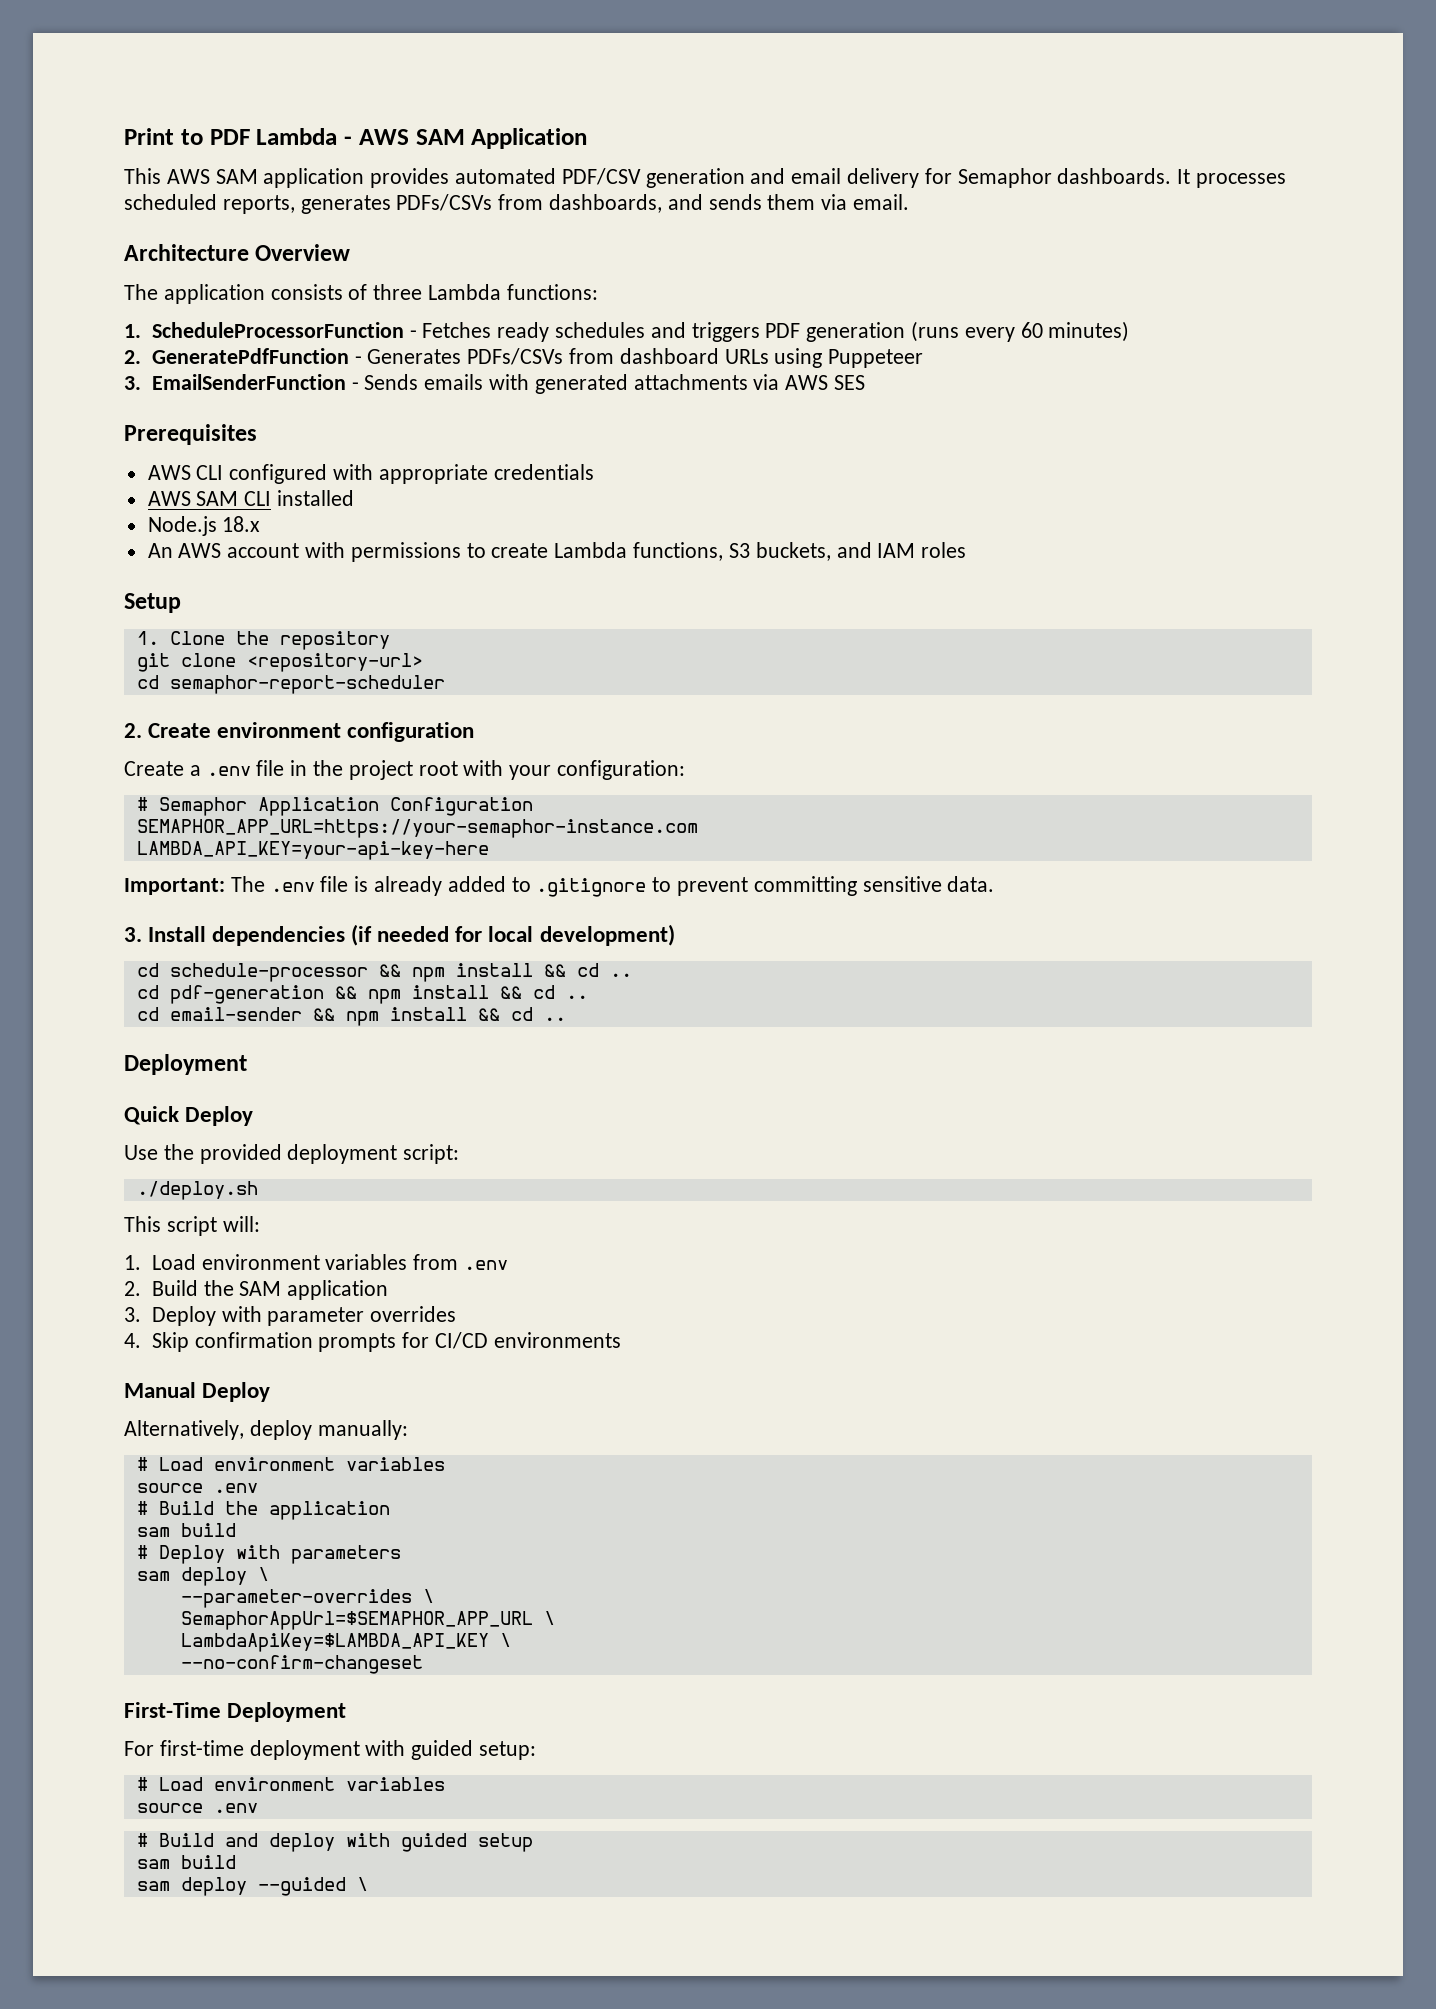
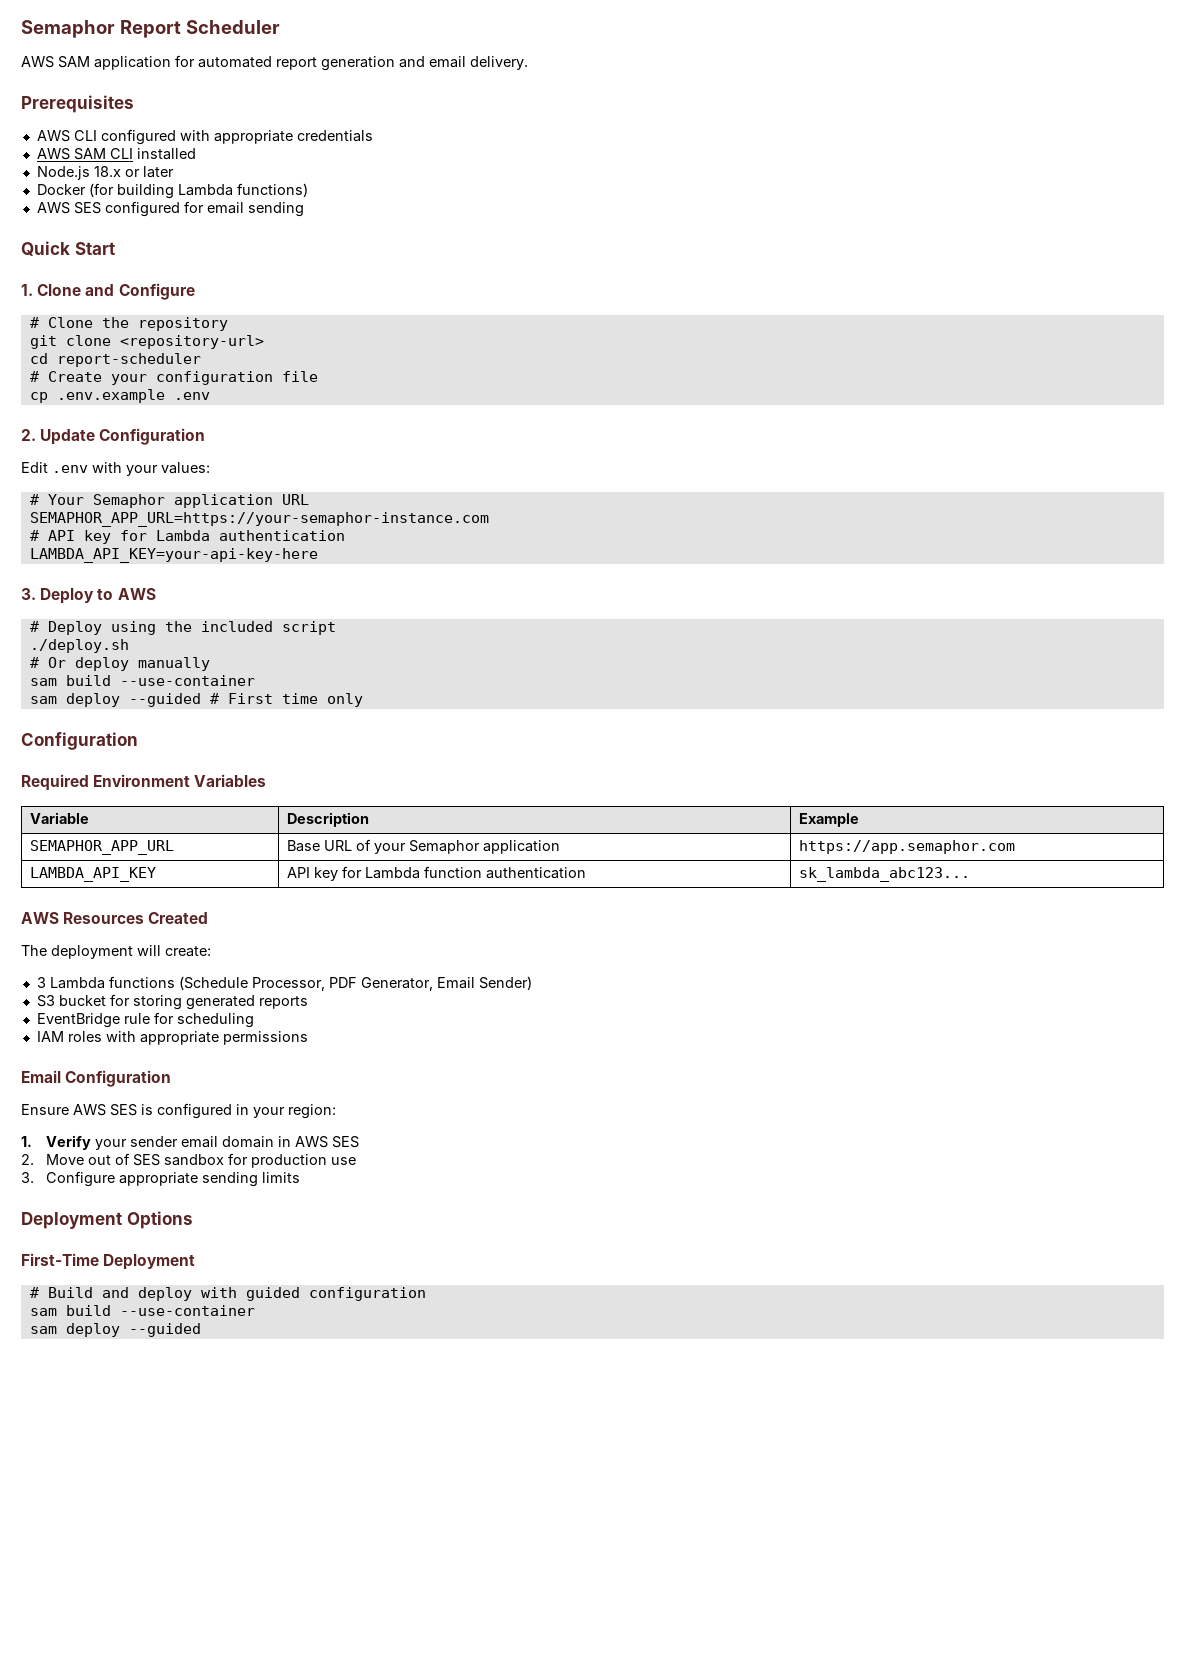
- Print to PDF Lambda - AWS SAM Application
- This AWS SAM application provides automated PDF/CSV generation and email delivery for Semaphor dashboards. It processes scheduled reports, generates PDFs/CSVs from dashboards, and sends them via email.
- Architecture Overview
- The application consists of three Lambda functions:
- 1. ScheduleProcessorFunction - Fetches ready schedules and triggers PDF generation (runs every 60 minutes)
- 2. GeneratePdfFunction - Generates PDFs/CSVs from dashboard URLs using Puppeteer
- 3. EmailSenderFunction - Sends emails with generated attachments via AWS SES
+ Semaphor Report Scheduler
+ AWS SAM application for automated report generation and email delivery.
- Node.js 18.x
- An AWS account with permissions to create Lambda functions, S3 buckets, and IAM roles
- Setup
- 1. Clone the repository
+ Node.js 18.x or later
+ Docker (for building Lambda functions)
+ AWS SES configured for email sending
+ Quick Start
+ 1. Clone and Configure
+ # Clone the repository
- cd semaphor-report-scheduler
- 2. Create environment configuration
- Create a .env file in the project root with your configuration:
- # Semaphor Application Configuration
+ cd report-scheduler
+ # Create your configuration file
+ cp .env.example .env
+ 2. Update Configuration
+ Edit .env with your values:
+ # Your Semaphor application URL
  SEMAPHOR_APP_URL=https://your-semaphor-instance.com
+ # API key for Lambda authentication
  LAMBDA_API_KEY=your-api-key-here
- Important: The .env file is already added to .gitignore to prevent committing sensitive data.
- 3. Install dependencies (if needed for local development)
- cd schedule-processor && npm install && cd ..
- cd pdf-generation && npm install && cd ..
- cd email-sender && npm install && cd ..
- Deployment
- Quick Deploy
- Use the provided deployment script:
+ 3. Deploy to AWS
+ # Deploy using the included script
  ./deploy.sh
- This script will:
- 1. Load environment variables from .env
- 2. Build the SAM application
- 3. Deploy with parameter overrides
- 4. Skip confirmation prompts for CI/CD environments
- Manual Deploy
- Alternatively, deploy manually:
- # Load environment variables
- source .env
- # Build the application
- sam build
- # Deploy with parameters
- sam deploy \
- --parameter-overrides \
- SemaphorAppUrl=$SEMAPHOR_APP_URL \
- LambdaApiKey=$LAMBDA_API_KEY \
- --no-confirm-changeset
+ # Or deploy manually
+ sam build --use-container
+ sam deploy --guided # First time only
+ Configuration
+ Required Environment Variables
+ Variable | Description | Example
+ SEMAPHOR_APP_URL | Base URL of your Semaphor application | https://app.semaphor.com
+ LAMBDA_API_KEY | API key for Lambda function authentication | sk_lambda_abc123...
+ AWS Resources Created
+ The deployment will create:
+ 3 Lambda functions (Schedule Processor, PDF Generator, Email Sender)
+ S3 bucket for storing generated reports
+ EventBridge rule for scheduling
+ IAM roles with appropriate permissions
+ Email Configuration
+ Ensure AWS SES is configured in your region:
+ 1. Verify your sender email domain in AWS SES
+ 2. Move out of SES sandbox for production use
+ 3. Configure appropriate sending limits
+ Deployment Options
  First-Time Deployment
- For first-time deployment with guided setup:
- # Load environment variables
- source .env
- # Build and deploy with guided setup
- sam build
- sam deploy --guided \
+ # Build and deploy with guided configuration
+ sam build --use-container
+ sam deploy --guided

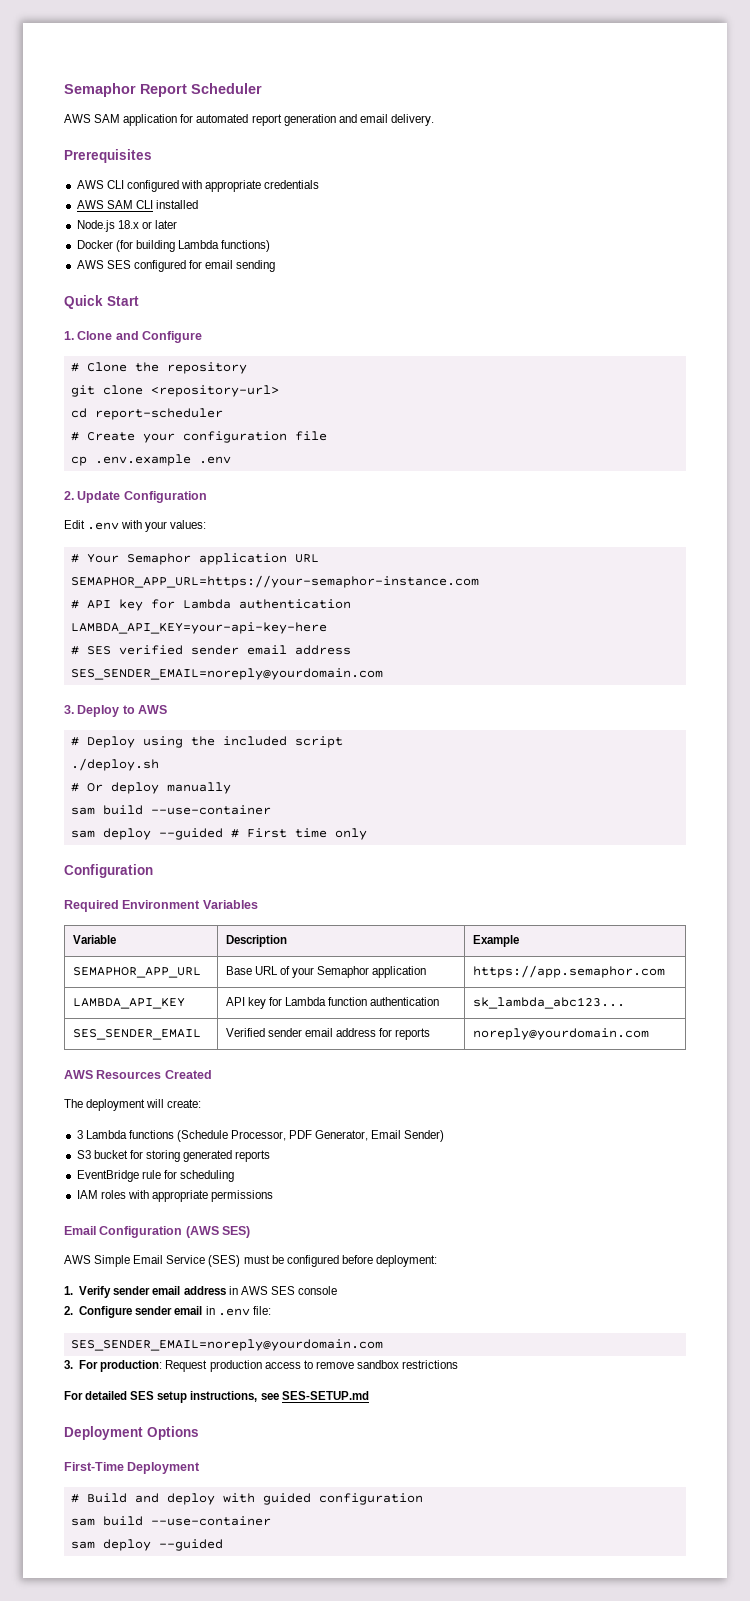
+ # SES verified sender email address
+ SES_SENDER_EMAIL=noreply@yourdomain.com
+ SES_SENDER_EMAIL | Verified sender email address for reports | noreply@yourdomain.com
- Email Configuration
- Ensure AWS SES is configured in your region:
+ Email Configuration (AWS SES)
+ AWS Simple Email Service (SES) must be configured before deployment:
- 1. Verify your sender email domain in AWS SES
- 2. Move out of SES sandbox for production use
- 3. Configure appropriate sending limits
+ 1. Verify sender email address in AWS SES console
+ 2. Configure sender email in .env file:
+ SES_SENDER_EMAIL=noreply@yourdomain.com
+ 3. For production: Request production access to remove sandbox restrictions
+ For detailed SES setup instructions, see SES-SETUP.md

